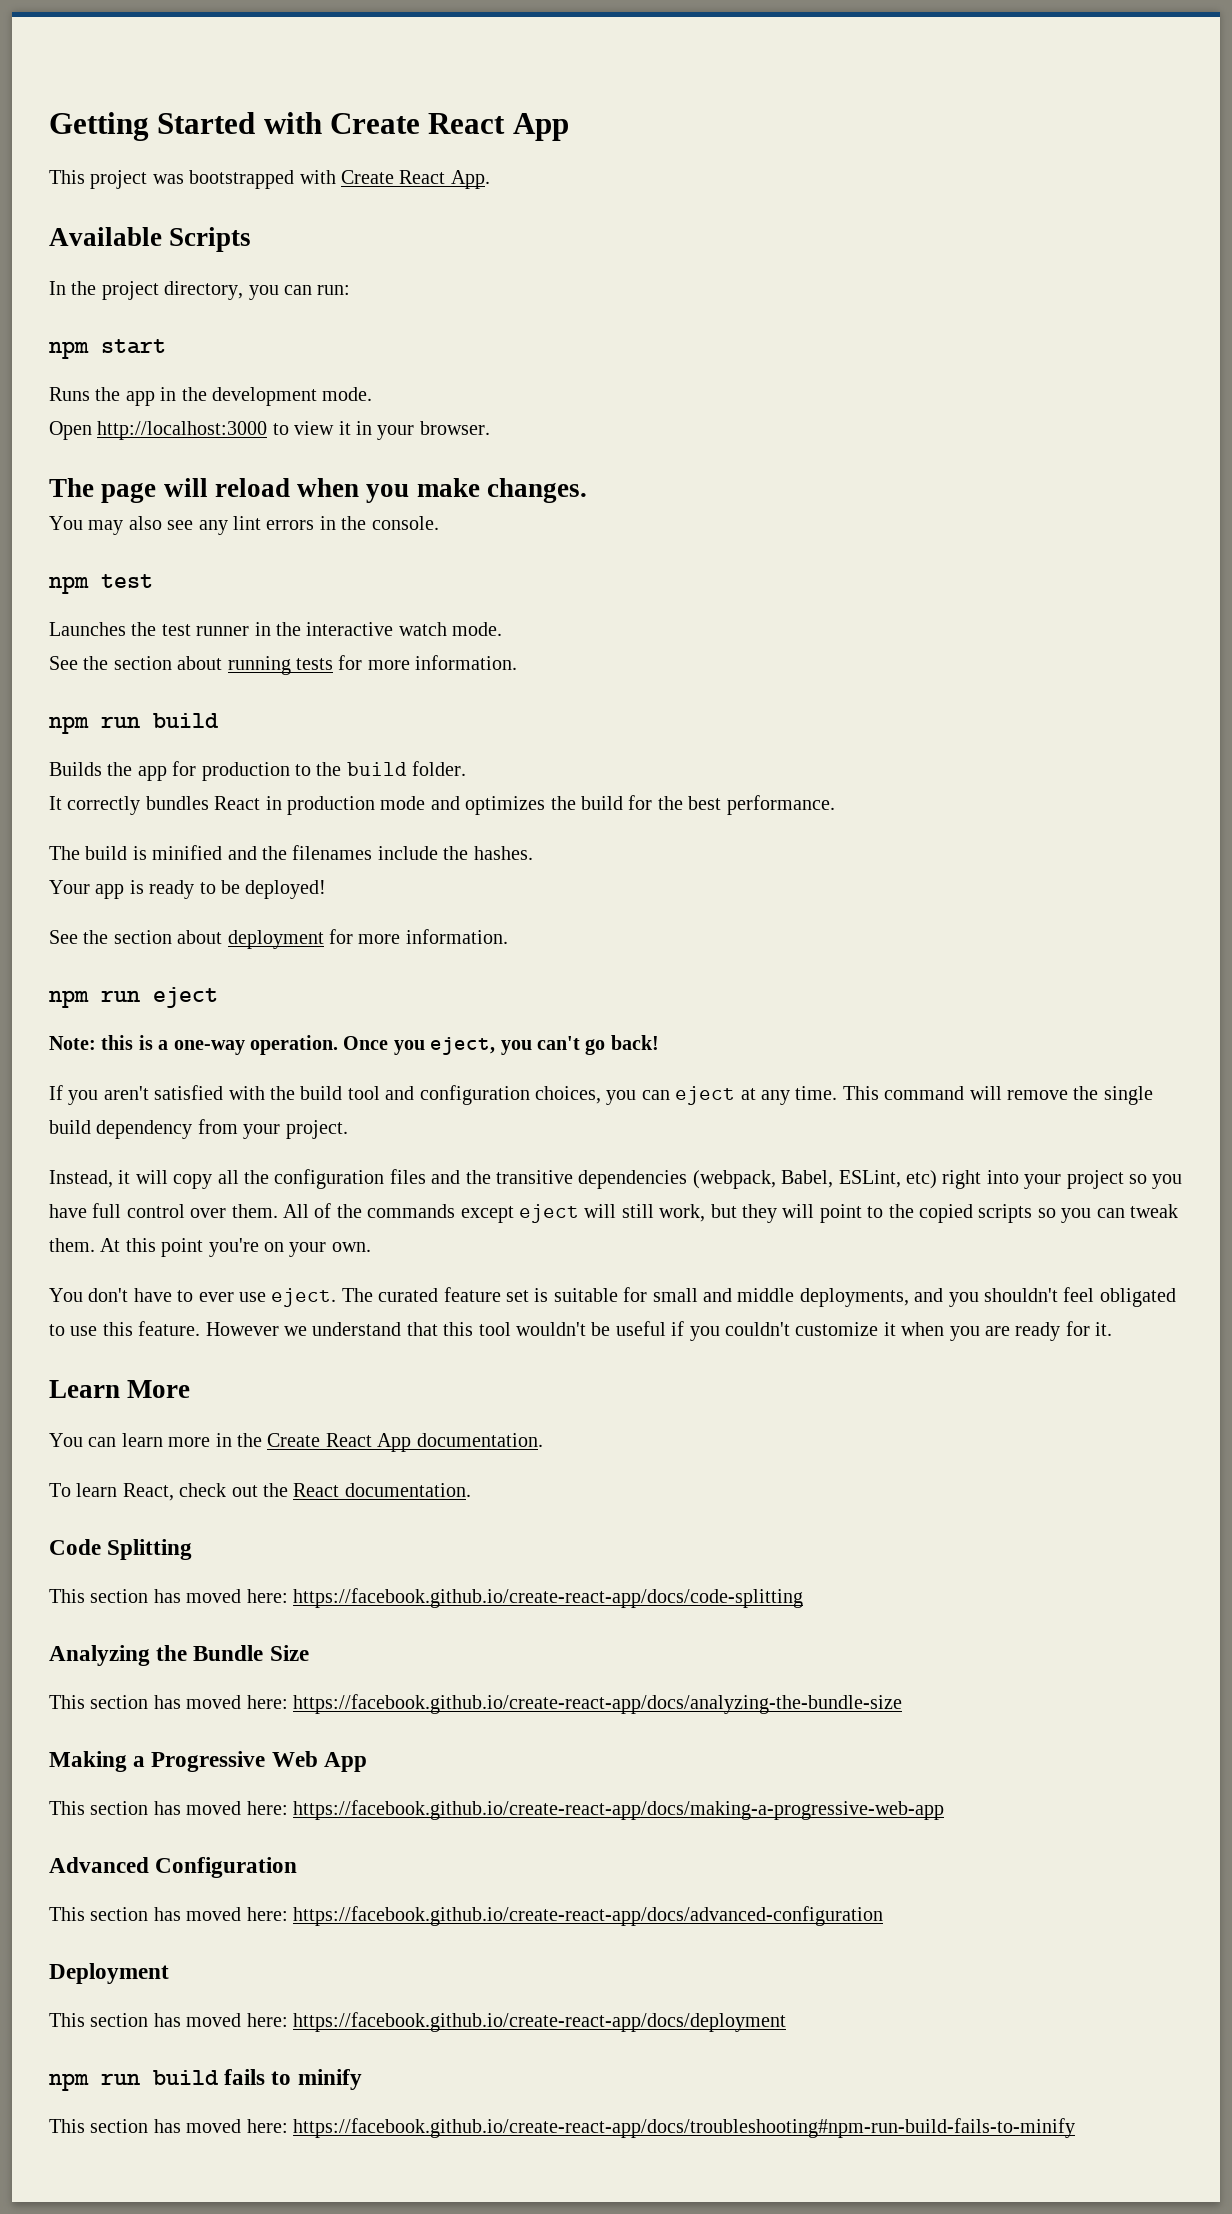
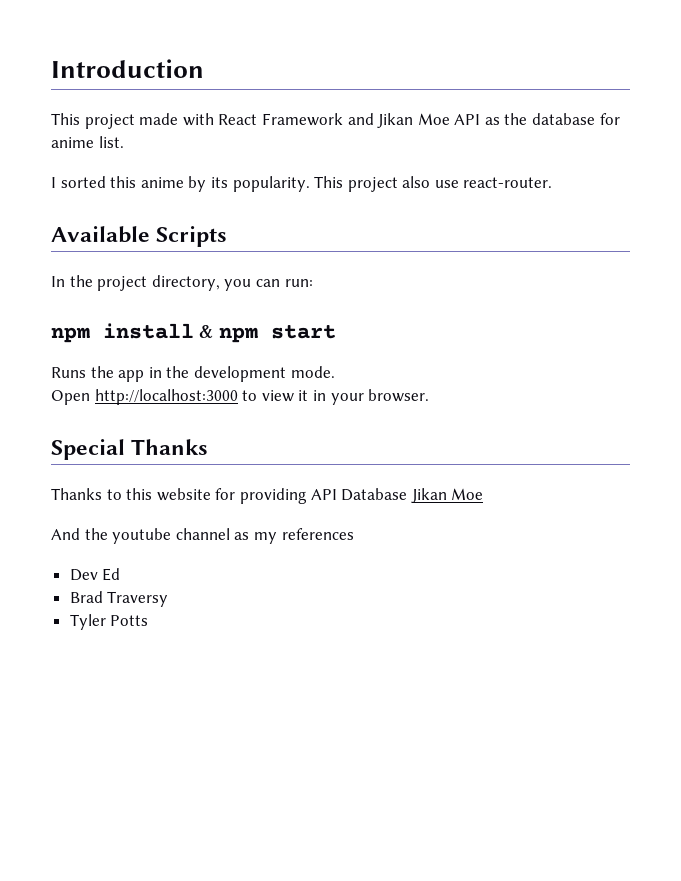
- Getting Started with Create React App
- This project was bootstrapped with Create React App.
+ Introduction
+ This project made with React Framework and Jikan Moe API as the database for anime list.
+ I sorted this anime by its popularity. This project also use react-router.
- npm start
+ npm install & npm start
- The page will reload when you make changes.
- You may also see any lint errors in the console.
- npm test
- Launches the test runner in the interactive watch mode.
- See the section about running tests for more information.
- npm run build
- Builds the app for production to the build folder.
- It correctly bundles React in production mode and optimizes the build for the best performance.
- The build is minified and the filenames include the hashes.
- Your app is ready to be deployed!
- See the section about deployment for more information.
- npm run eject
- Note: this is a one-way operation. Once you eject, you can't go back!
- If you aren't satisfied with the build tool and configuration choices, you can eject at any time. This command will remove the single build dependency from your project.
- Instead, it will copy all the configuration files and the transitive dependencies (webpack, Babel, ESLint, etc) right into your project so you have full control over them. All of the commands except eject will still work, but they will point to the copied scripts so you can tweak them. At this point you're on your own.
- You don't have to ever use eject. The curated feature set is suitable for small and middle deployments, and you shouldn't feel obligated to use this feature. However we understand that this tool wouldn't be useful if you couldn't customize it when you are ready for it.
- Learn More
- You can learn more in the Create React App documentation.
- To learn React, check out the React documentation.
- Code Splitting
- This section has moved here: https://facebook.github.io/create-react-app/docs/code-splitting
- Analyzing the Bundle Size
- This section has moved here: https://facebook.github.io/create-react-app/docs/analyzing-the-bundle-size
- Making a Progressive Web App
- This section has moved here: https://facebook.github.io/create-react-app/docs/making-a-progressive-web-app
- Advanced Configuration
- This section has moved here: https://facebook.github.io/create-react-app/docs/advanced-configuration
- Deployment
- This section has moved here: https://facebook.github.io/create-react-app/docs/deployment
- npm run build fails to minify
- This section has moved here: https://facebook.github.io/create-react-app/docs/troubleshooting#npm-run-build-fails-to-minify
+ Special Thanks
+ Thanks to this website for providing API Database Jikan Moe
+ And the youtube channel as my references
+ Dev Ed
+ Brad Traversy
+ Tyler Potts

